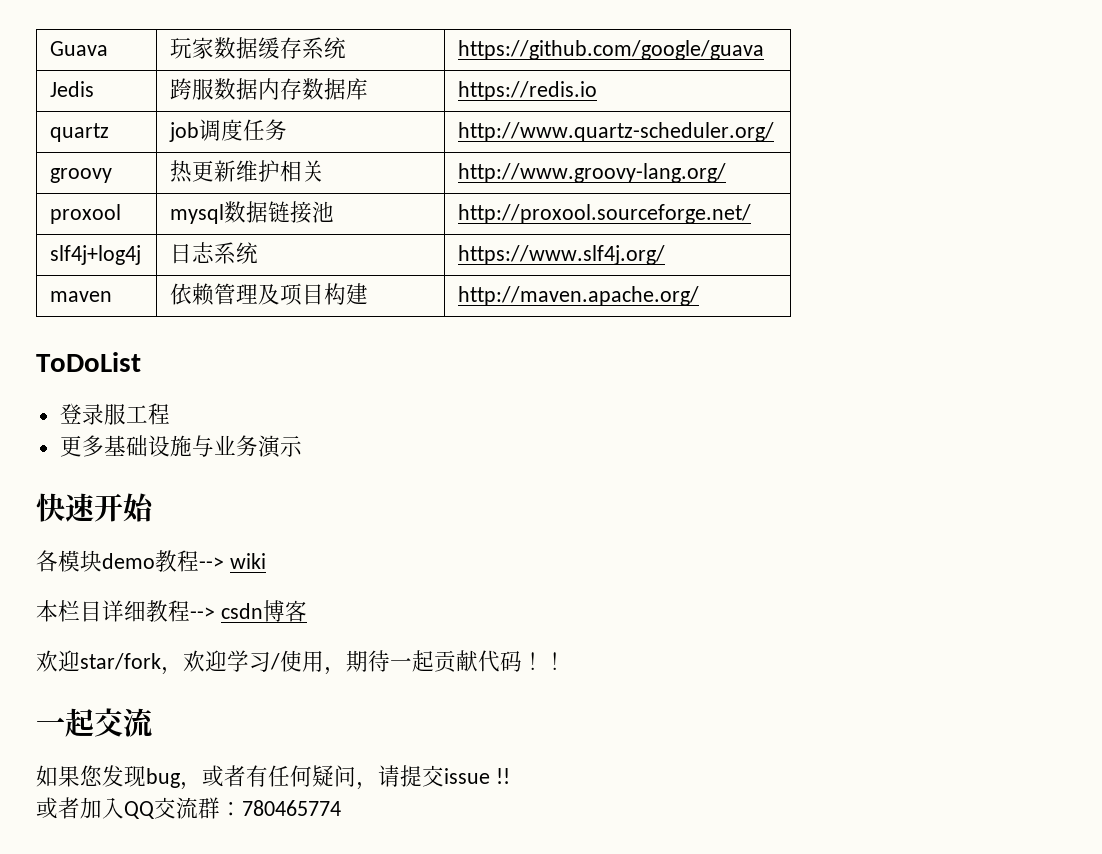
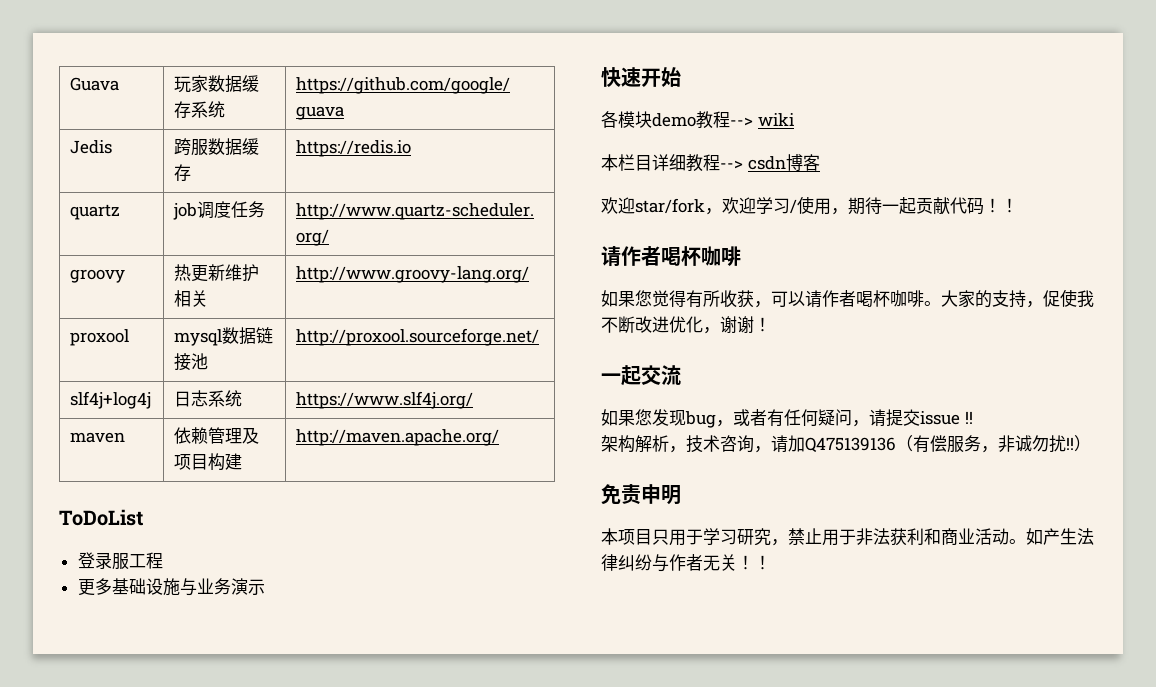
- Jedis | 跨服数据内存数据库 | https://redis.io
+ Jedis | 跨服数据缓存 | https://redis.io
  欢迎star/fork，欢迎学习/使用，期待一起贡献代码！！
+ 请作者喝杯咖啡
+ 如果您觉得有所收获，可以请作者喝杯咖啡。大家的支持，促使我不断改进优化，谢谢！
- 或者加入QQ交流群：780465774
+ 架构解析，技术咨询，请加Q475139136（有偿服务，非诚勿扰!!）
+ 免责申明
+ 本项目只用于学习研究，禁止用于非法获利和商业活动。如产生法律纠纷与作者无关！！

